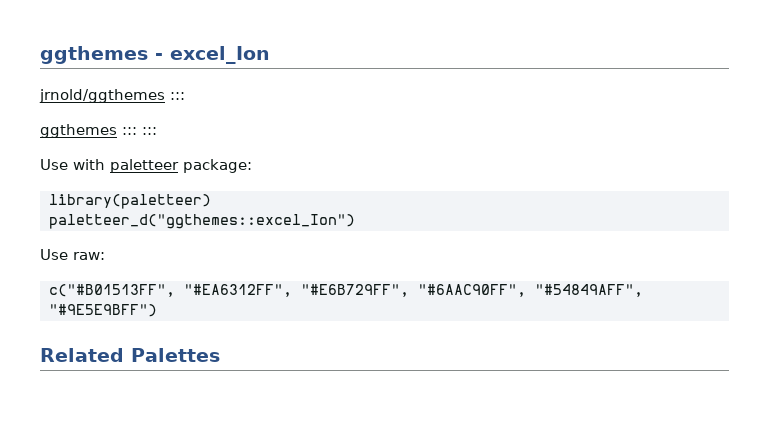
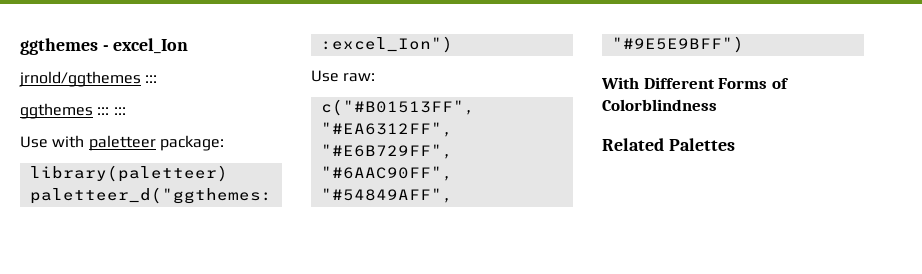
+ With Different Forms of Colorblindness

